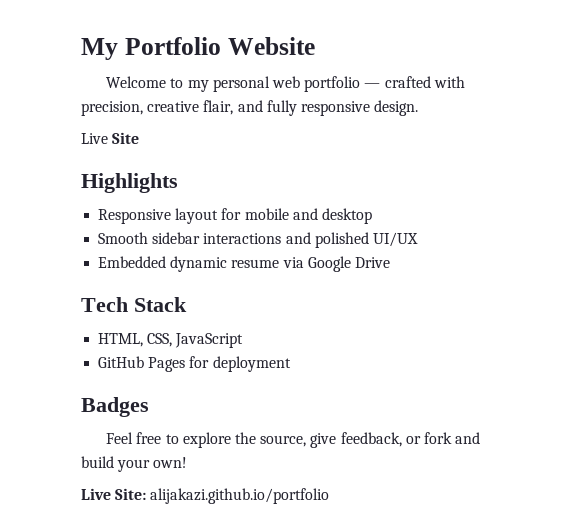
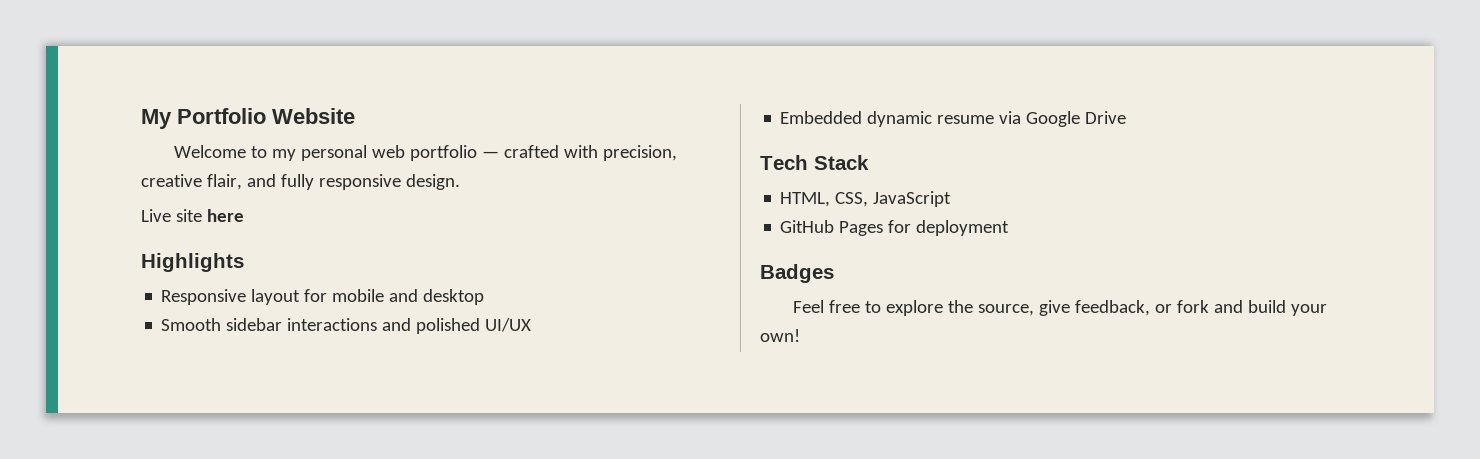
- Live Site
+ Live site here
- Live Site: alijakazi.github.io/portfolio

